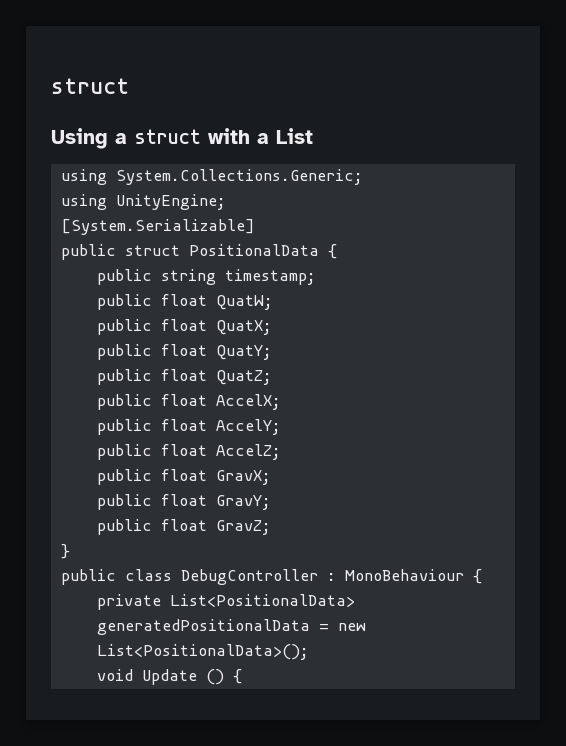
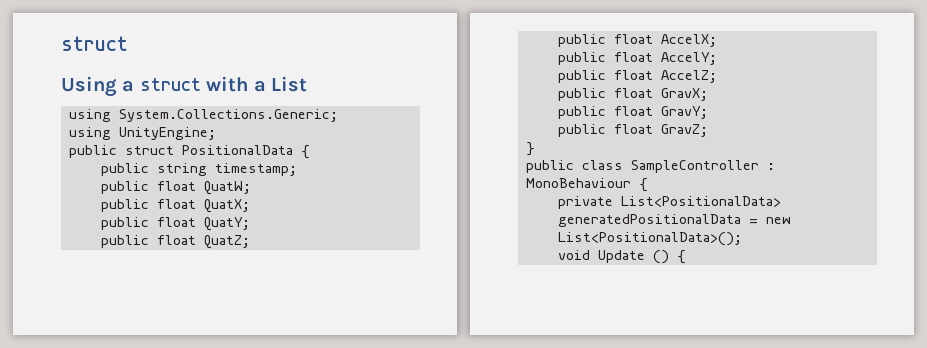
- [System.Serializable]
- public class DebugController : MonoBehaviour {
+ public class SampleController : MonoBehaviour {

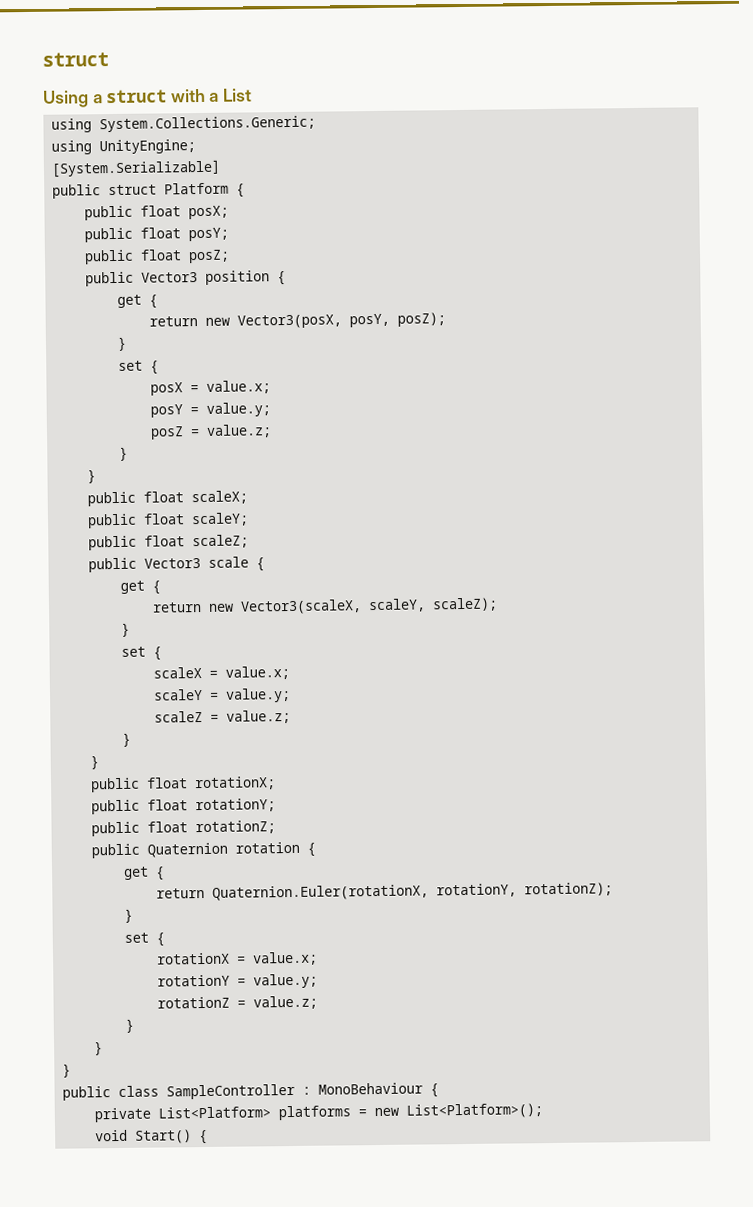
+ [System.Serializable]
- public struct PositionalData {
+ public struct Platform {
- public string timestamp;
- public float QuatW;
- public float QuatX;
- public float QuatY;
- public float QuatZ;
- public float AccelX;
- public float AccelY;
- public float AccelZ;
- public float GravX;
- public float GravY;
- public float GravZ;
+ public float posX;
+ public float posY;
+ public float posZ;
+ public Vector3 position {
+ get {
+ return new Vector3(posX, posY, posZ);
+ }
+ set {
+ posX = value.x;
+ posY = value.y;
+ posZ = value.z;
+ }
+ }
+ public float scaleX;
+ public float scaleY;
+ public float scaleZ;
+ public Vector3 scale {
+ get {
+ return new Vector3(scaleX, scaleY, scaleZ);
+ }
+ set {
+ scaleX = value.x;
+ scaleY = value.y;
+ scaleZ = value.z;
+ }
+ }
+ public float rotationX;
+ public float rotationY;
+ public float rotationZ;
+ public Quaternion rotation {
+ get {
+ return Quaternion.Euler(rotationX, rotationY, rotationZ);
+ }
+ set {
+ rotationX = value.x;
+ rotationY = value.y;
+ rotationZ = value.z;
+ }
+ }
- private List<PositionalData> generatedPositionalData = new List<PositionalData>();
+ private List<Platform> platforms = new List<Platform>();
- void Update () {
+ void Start() {

